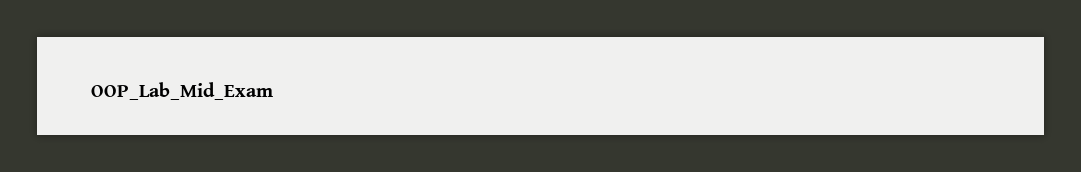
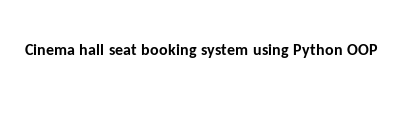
- OOP_Lab_Mid_Exam
+ Cinema hall seat booking system using Python OOP

